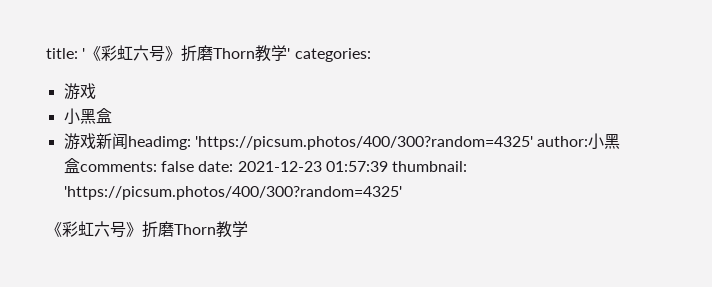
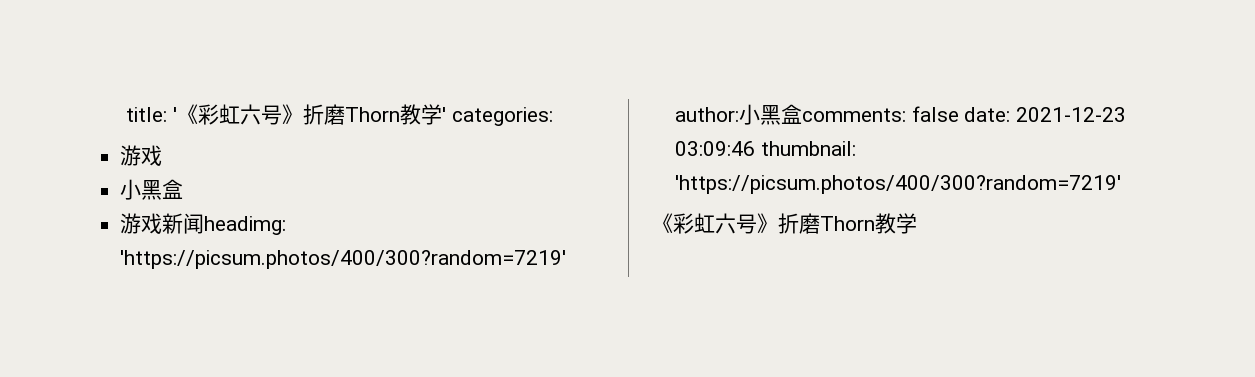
- 游戏新闻headimg: 'https://picsum.photos/400/300?random=4325' author:小黑盒comments: false date: 2021-12-23 01:57:39 thumbnail: 'https://picsum.photos/400/300?random=4325'
+ 游戏新闻headimg: 'https://picsum.photos/400/300?random=7219' author:小黑盒comments: false date: 2021-12-23 03:09:46 thumbnail: 'https://picsum.photos/400/300?random=7219'

